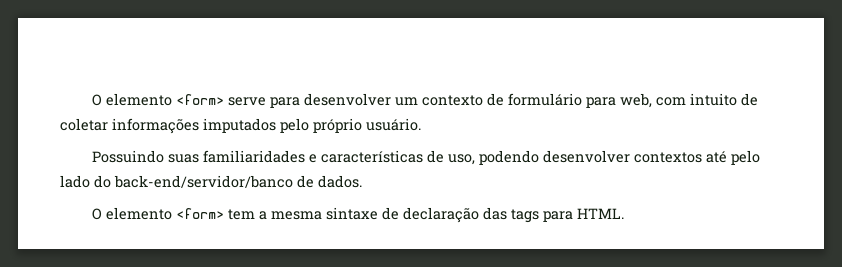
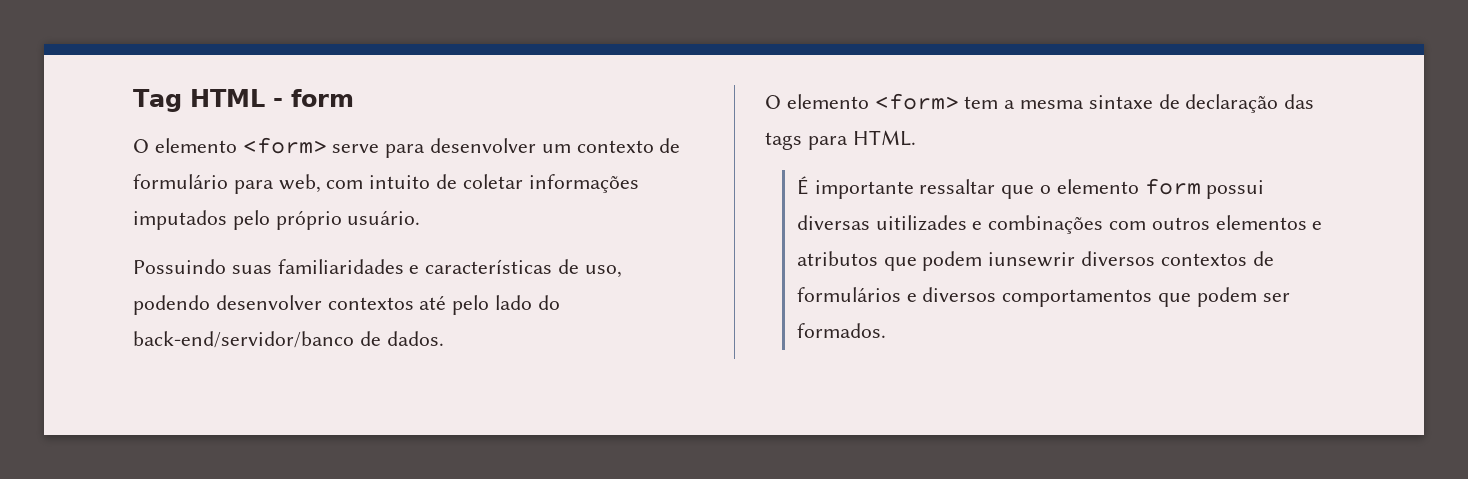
+ Tag HTML - form
+ É importante ressaltar que o elemento form possui diversas uitilizades e combinações com outros elementos e atributos que podem iunsewrir diversos contextos de formulários e diversos comportamentos que podem ser formados.

